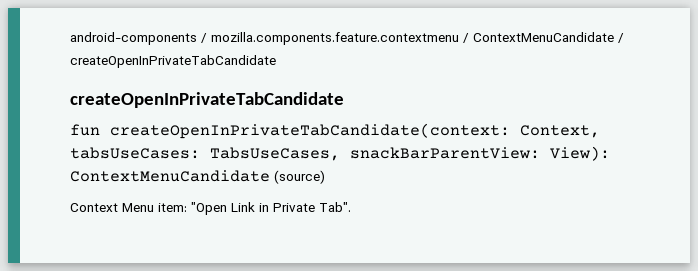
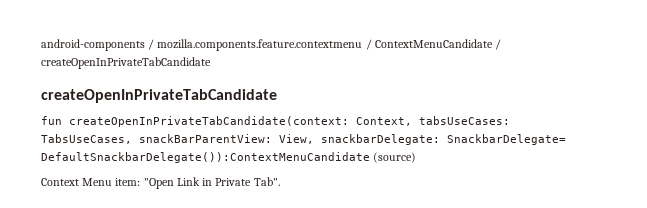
- fun createOpenInPrivateTabCandidate(context: Context, tabsUseCases: TabsUseCases, snackBarParentView: View): ContextMenuCandidate (source)
+ fun createOpenInPrivateTabCandidate(context: Context, tabsUseCases: TabsUseCases, snackBarParentView: View, snackbarDelegate: SnackbarDelegate= DefaultSnackbarDelegate()):ContextMenuCandidate (source)

